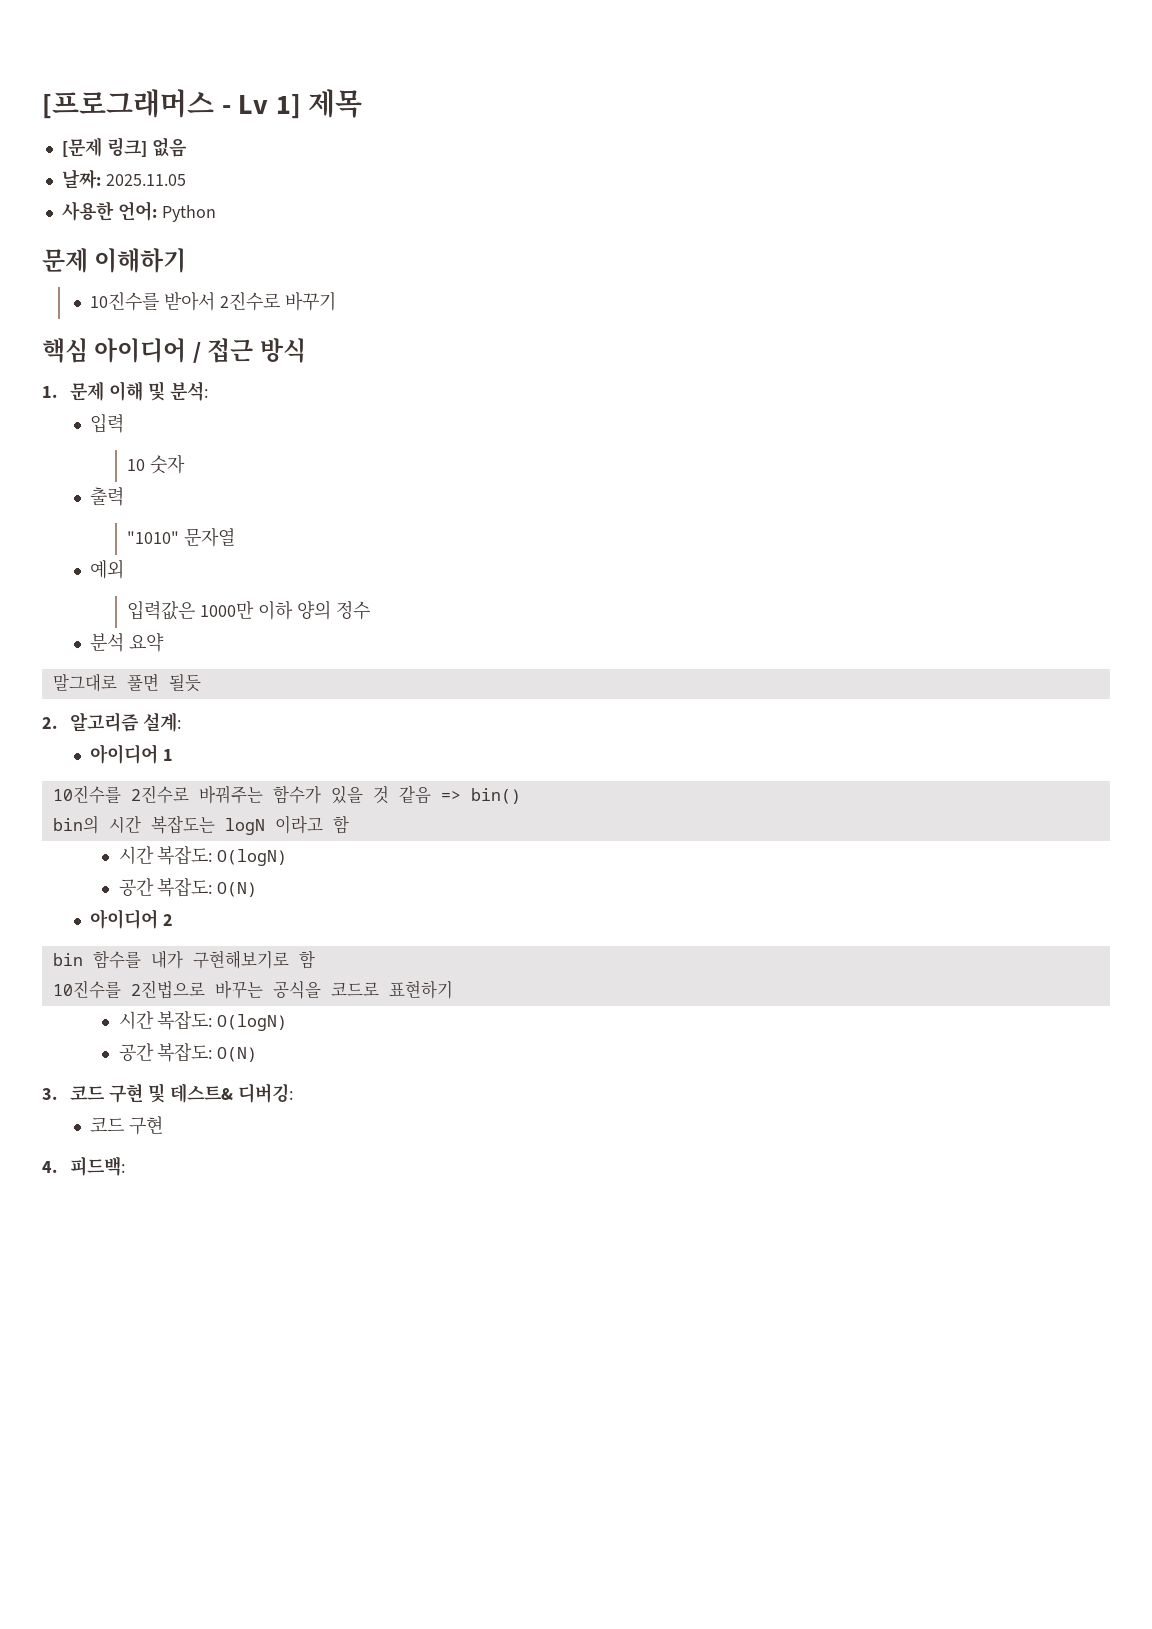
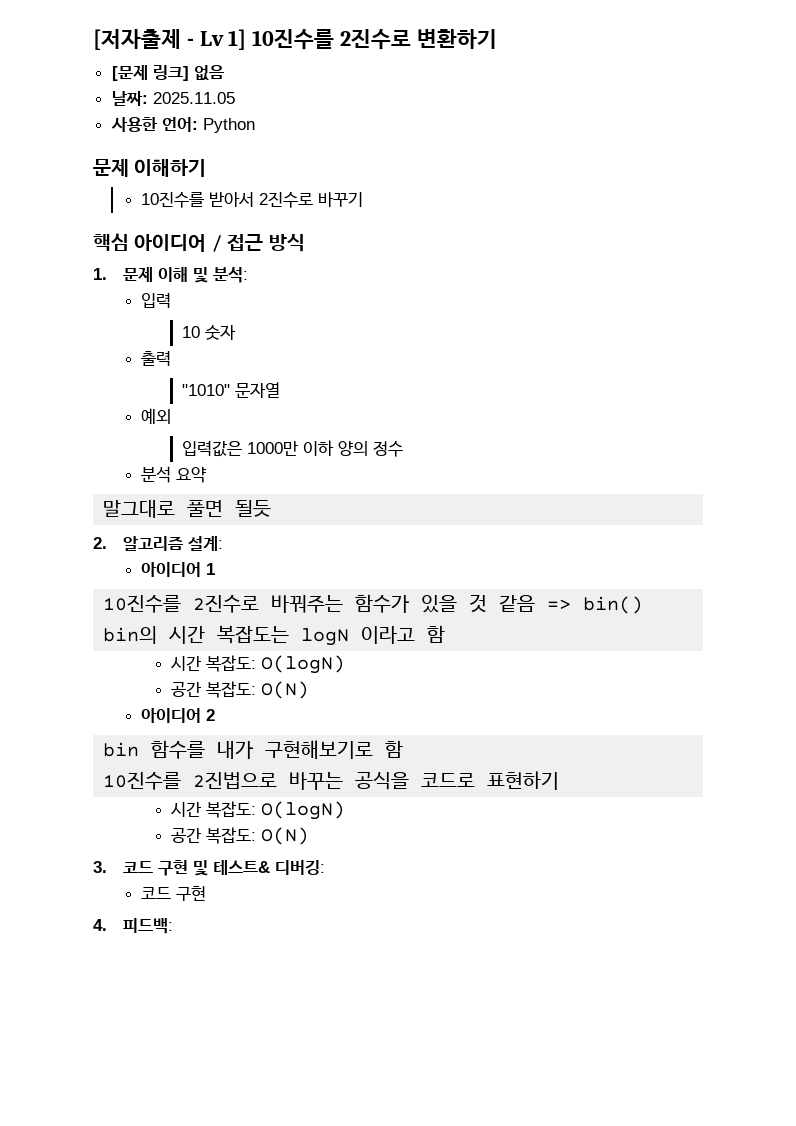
- [프로그래머스 - Lv 1] 제목
+ [저자출제 - Lv 1] 10진수를 2진수로 변환하기

